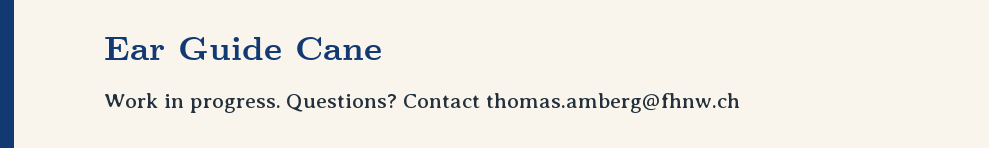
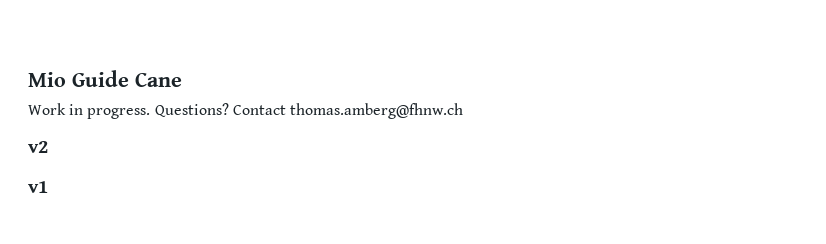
- Ear Guide Cane
+ Mio Guide Cane
+ v2
+ v1

